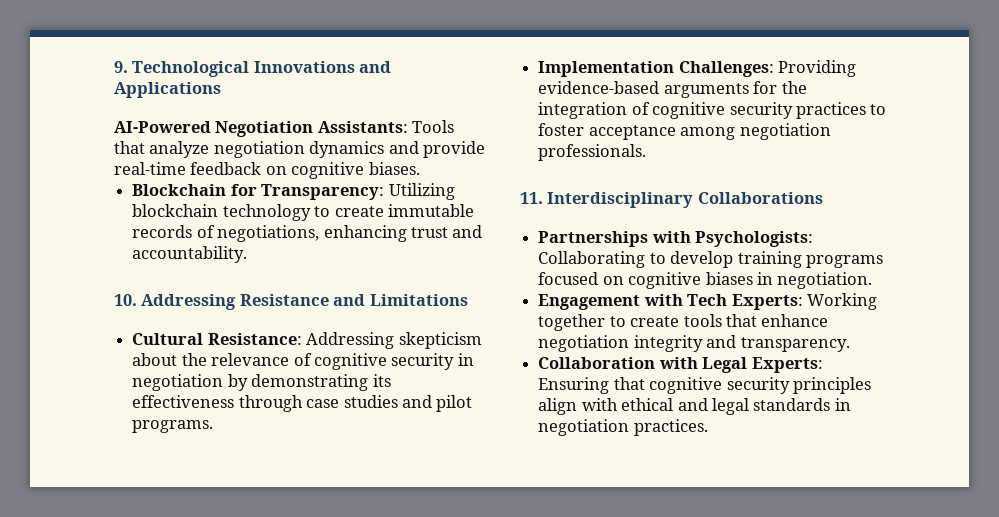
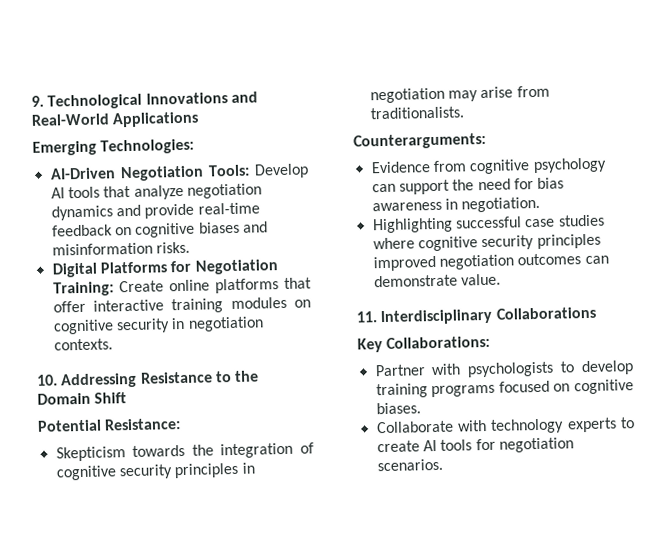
- 9. Technological Innovations and Applications
+ 9. Technological Innovations and Real-World Applications
- AI-Powered Negotiation Assistants: Tools that analyze negotiation dynamics and provide real-time feedback on cognitive biases.
- Blockchain for Transparency: Utilizing blockchain technology to create immutable records of negotiations, enhancing trust and accountability.
- 10. Addressing Resistance and Limitations
- Cultural Resistance: Addressing skepticism about the relevance of cognitive security in negotiation by demonstrating its effectiveness through case studies and pilot programs.
- Implementation Challenges: Providing evidence-based arguments for the integration of cognitive security practices to foster acceptance among negotiation professionals.
+ Emerging Technologies:
+ AI-Driven Negotiation Tools: Develop AI tools that analyze negotiation dynamics and provide real-time feedback on cognitive biases and misinformation risks.
+ Digital Platforms for Negotiation Training: Create online platforms that offer interactive training modules on cognitive security in negotiation contexts.
+ 10. Addressing Resistance to the Domain Shift
+ Potential Resistance:
+ Skepticism towards the integration of cognitive security principles in negotiation may arise from traditionalists.
+ Counterarguments:
+ Evidence from cognitive psychology can support the need for bias awareness in negotiation.
+ Highlighting successful case studies where cognitive security principles improved negotiation outcomes can demonstrate value.
  11. Interdisciplinary Collaborations
- Partnerships with Psychologists: Collaborating to develop training programs focused on cognitive biases in negotiation.
- Engagement with Tech Experts: Working together to create tools that enhance negotiation integrity and transparency.
- Collaboration with Legal Experts: Ensuring that cognitive security principles align with ethical and legal standards in negotiation practices.
+ Key Collaborations:
+ Partner with psychologists to develop training programs focused on cognitive biases.
+ Collaborate with technology experts to create AI tools for negotiation scenarios.

